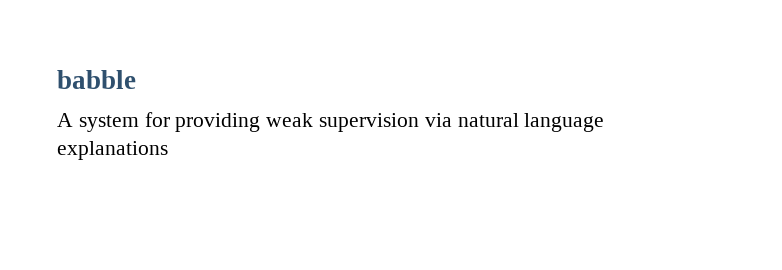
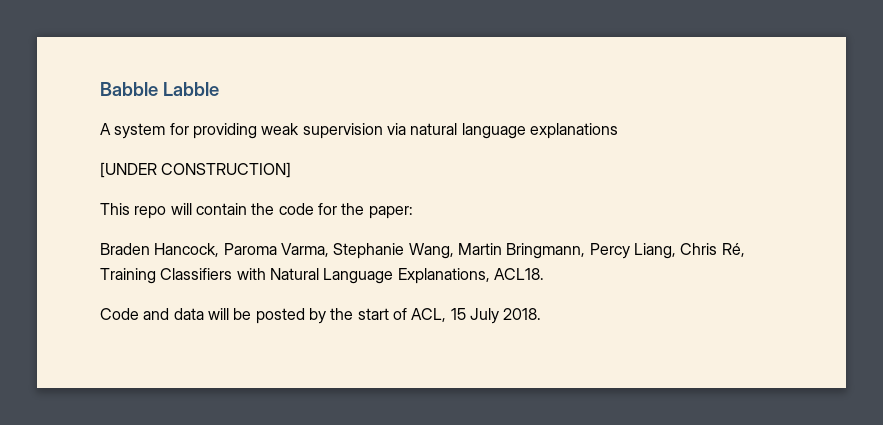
- babble
+ Babble Labble
+ [UNDER CONSTRUCTION]
+ This repo will contain the code for the paper:
+ Braden Hancock, Paroma Varma, Stephanie Wang, Martin Bringmann, Percy Liang, Chris Ré, Training Classifiers with Natural Language Explanations, ACL18.
+ Code and data will be posted by the start of ACL, 15 July 2018.

